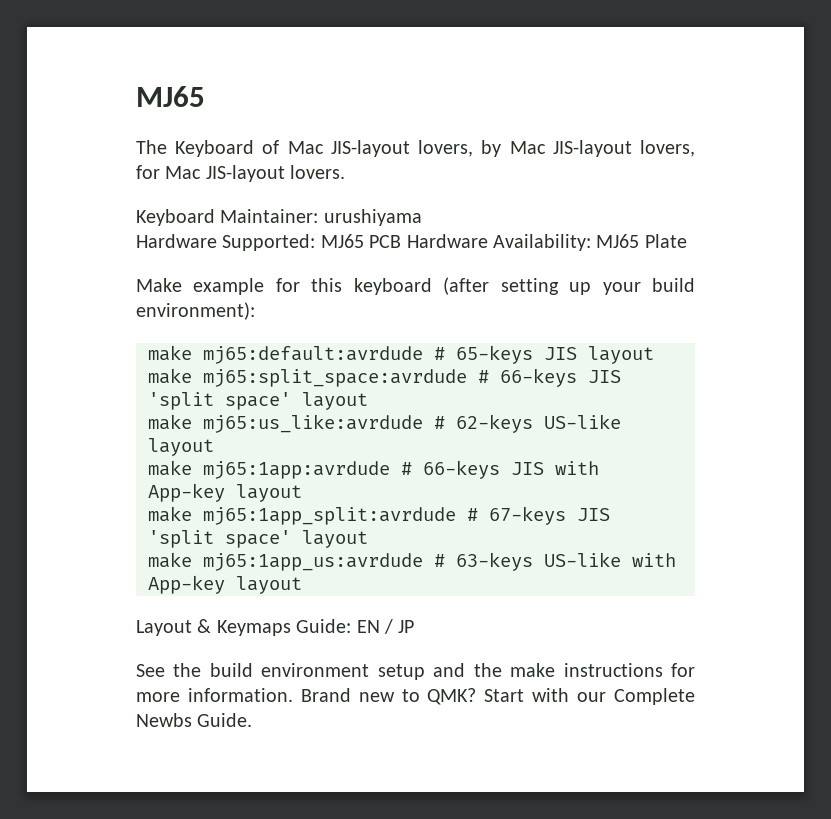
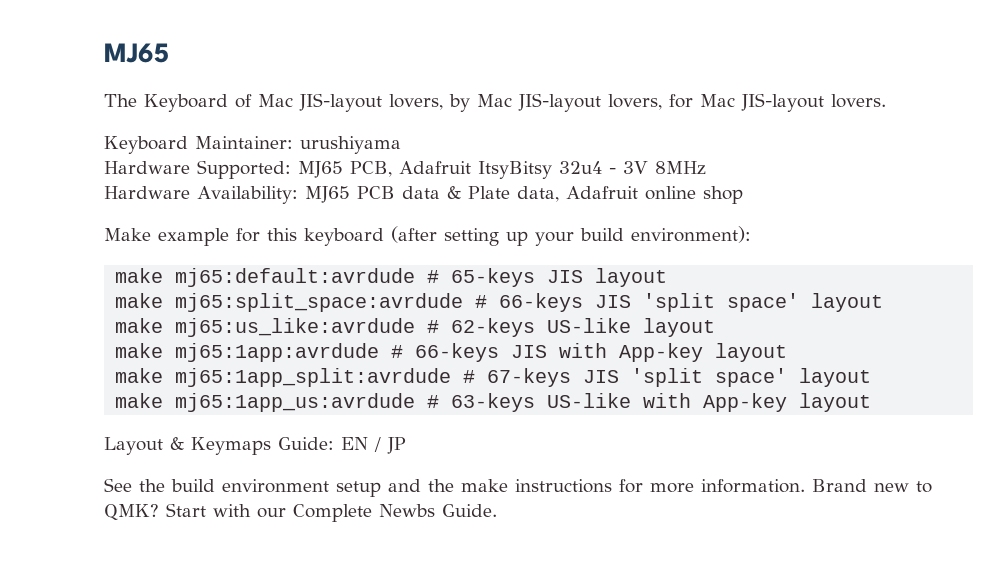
- Hardware Supported: MJ65 PCB Hardware Availability: MJ65 Plate
+ Hardware Supported: MJ65 PCB, Adafruit ItsyBitsy 32u4 - 3V 8MHz
+ Hardware Availability: MJ65 PCB data & Plate data, Adafruit online shop

